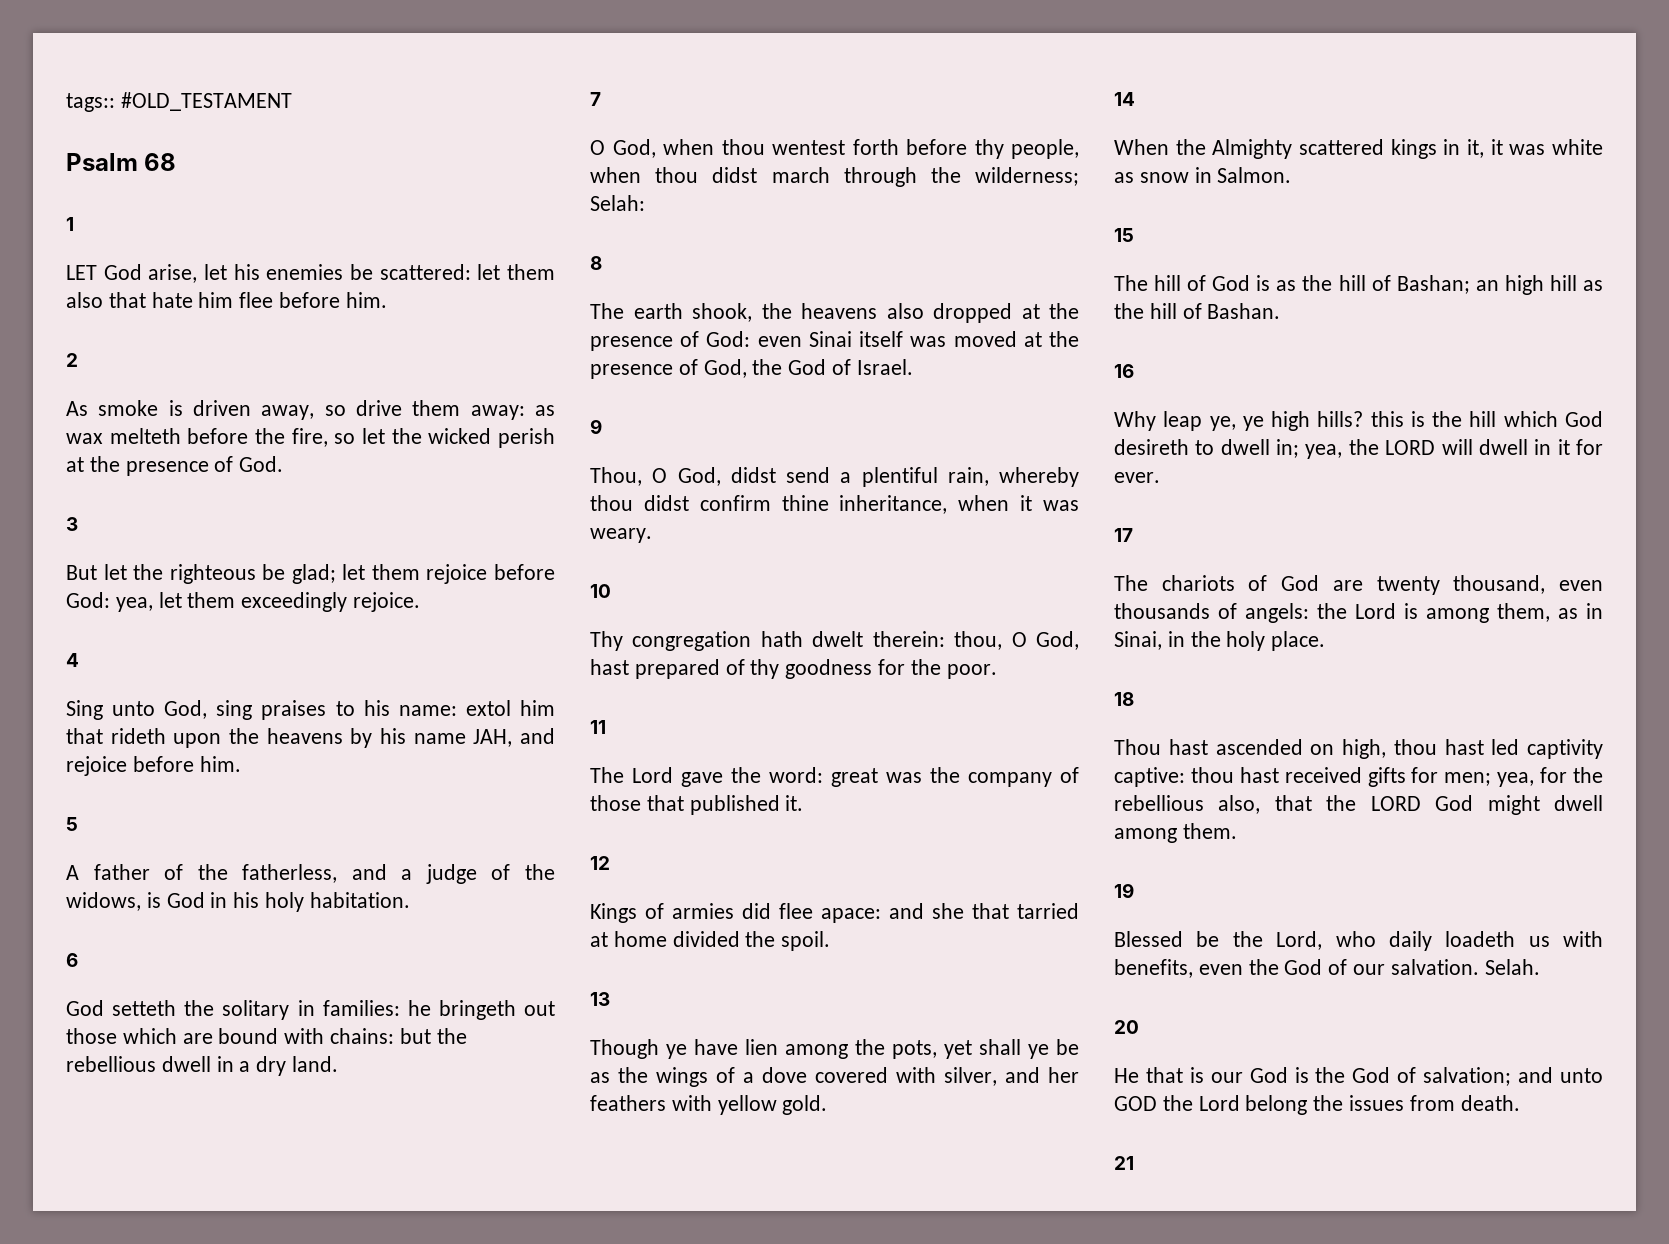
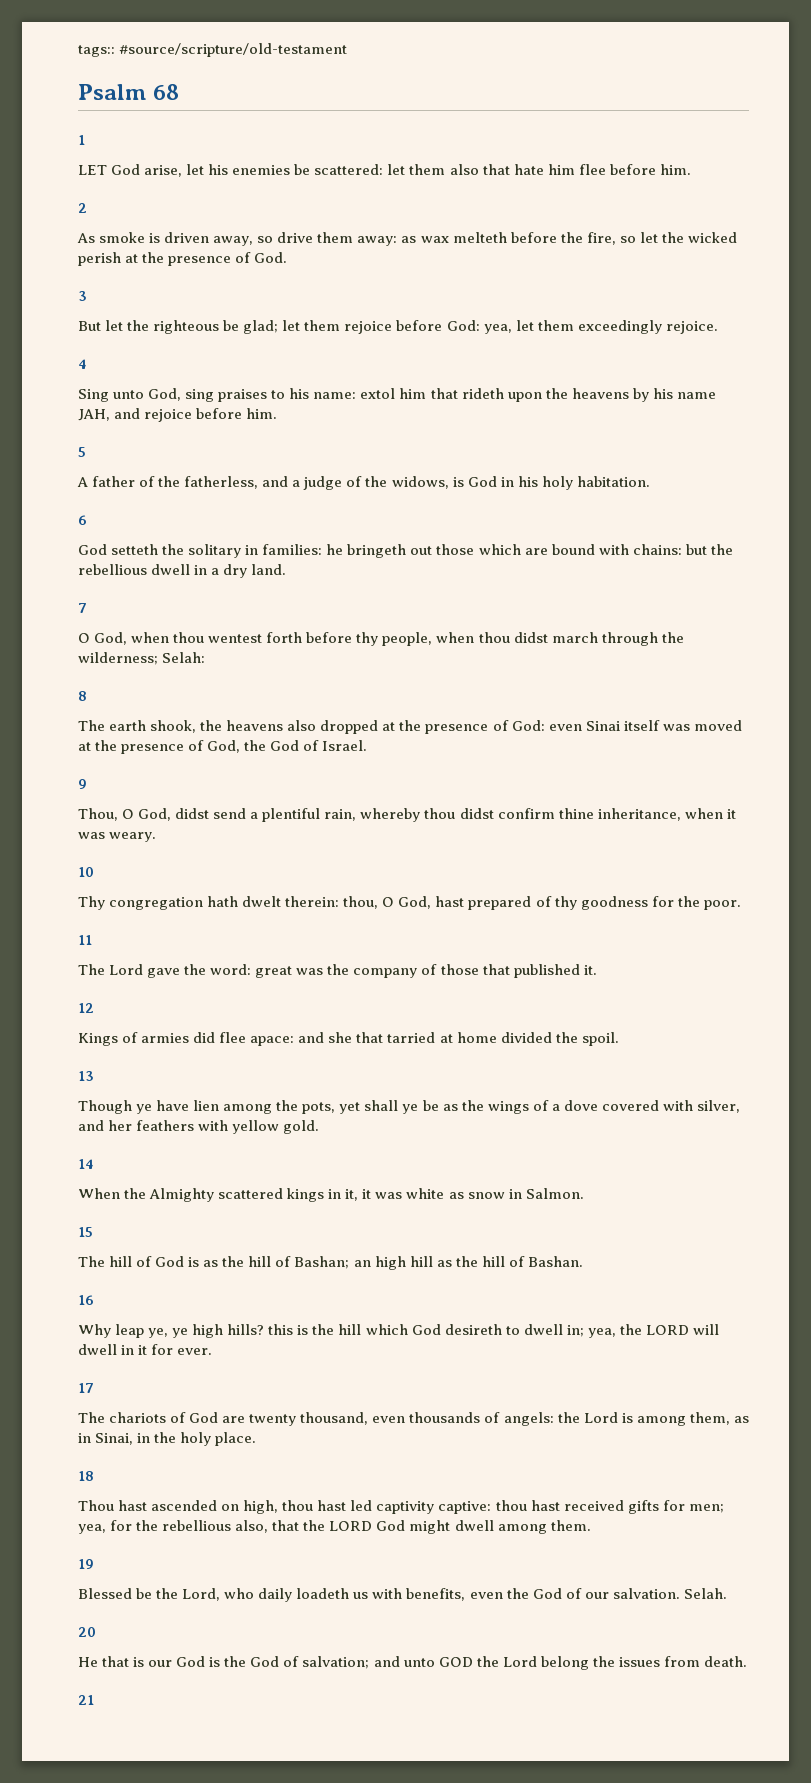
- tags:: #OLD_TESTAMENT
+ tags:: #source/scripture/old-testament

